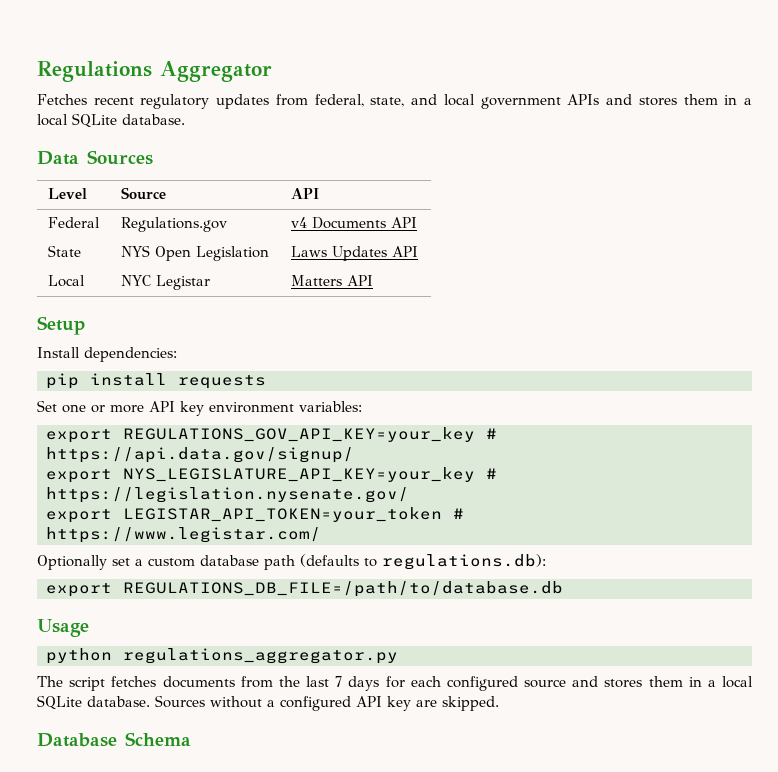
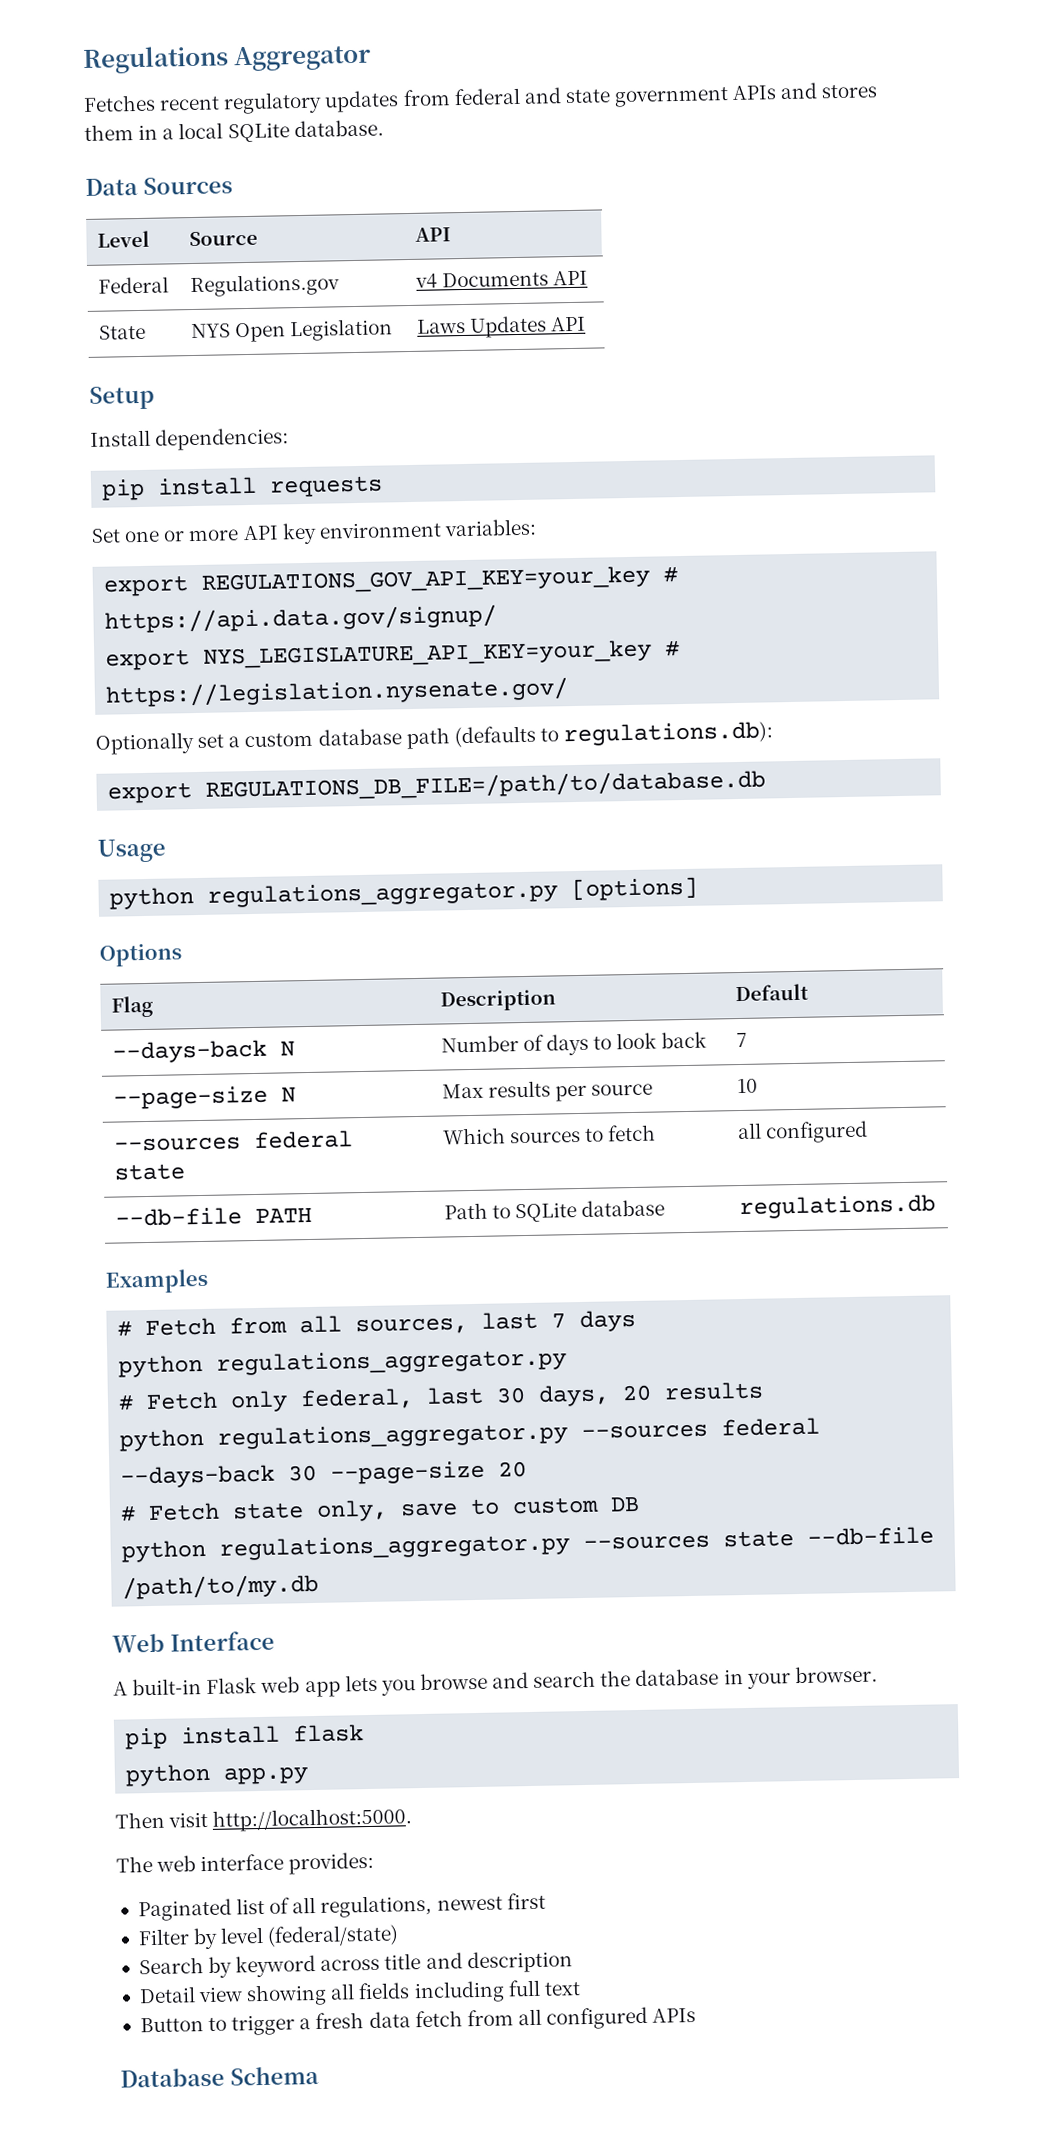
- Fetches recent regulatory updates from federal, state, and local government APIs and stores them in a local SQLite database.
+ Fetches recent regulatory updates from federal and state government APIs and stores them in a local SQLite database.
- Local | NYC Legistar | Matters API
- export LEGISTAR_API_TOKEN=your_token # https://www.legistar.com/
+ python regulations_aggregator.py [options]
+ Options
+ Flag | Description | Default
+ --days-back N | Number of days to look back | 7
+ --page-size N | Max results per source | 10
+ --sources federal state | Which sources to fetch | all configured
+ --db-file PATH | Path to SQLite database | regulations.db
+ Examples
+ # Fetch from all sources, last 7 days
  python regulations_aggregator.py
- The script fetches documents from the last 7 days for each configured source and stores them in a local SQLite database. Sources without a configured API key are skipped.
+ # Fetch only federal, last 30 days, 20 results
+ python regulations_aggregator.py --sources federal --days-back 30 --page-size 20
+ # Fetch state only, save to custom DB
+ python regulations_aggregator.py --sources state --db-file /path/to/my.db
+ Web Interface
+ A built-in Flask web app lets you browse and search the database in your browser.
+ pip install flask
+ python app.py
+ Then visit http://localhost:5000.
+ The web interface provides:
+ Paginated list of all regulations, newest first
+ Filter by level (federal/state)
+ Search by keyword across title and description
+ Detail view showing all fields including full text
+ Button to trigger a fresh data fetch from all configured APIs

